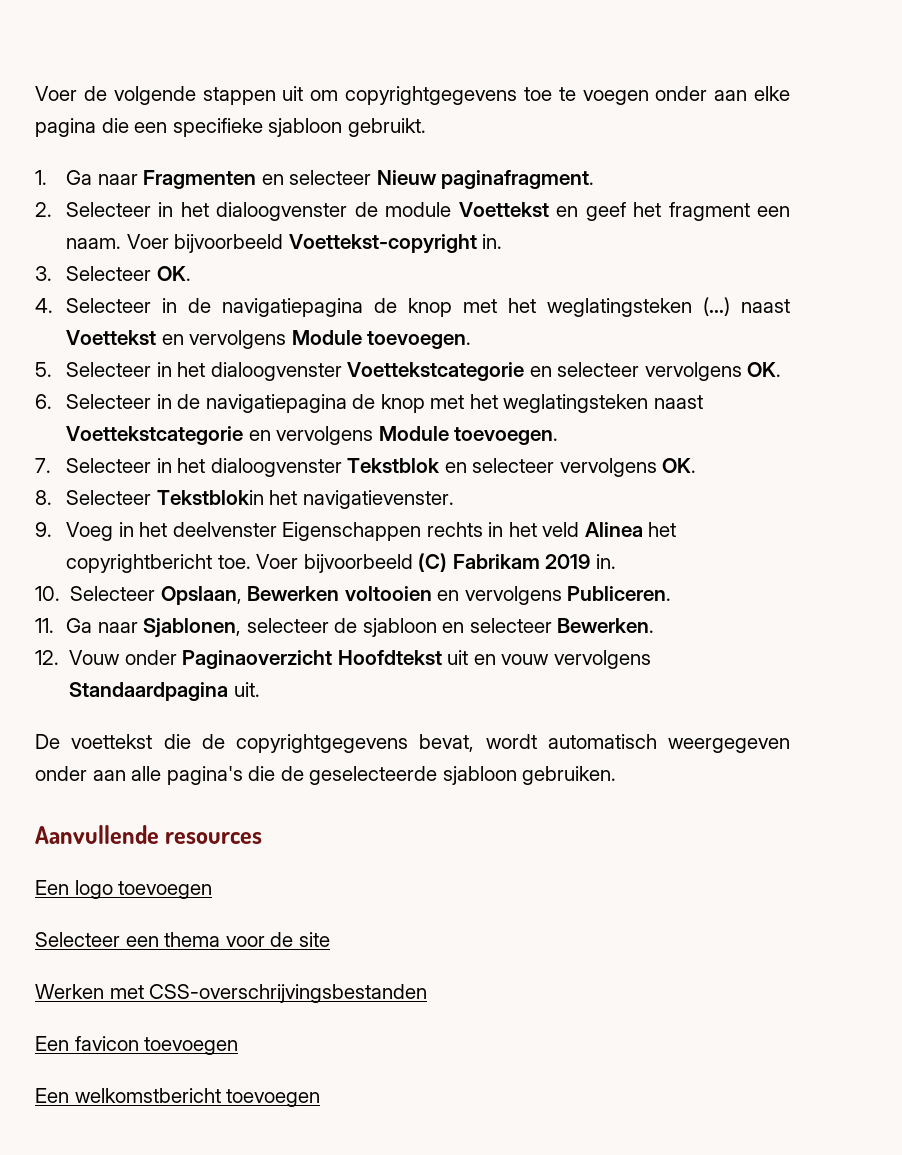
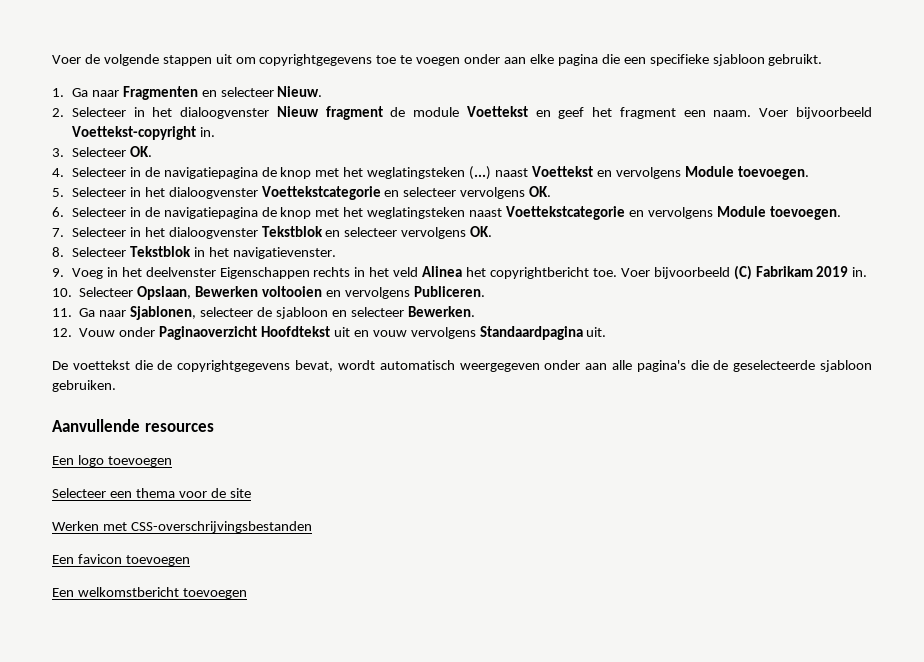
- 1. Ga naar Fragmenten en selecteer Nieuw paginafragment.
+ 1. Ga naar Fragmenten en selecteer Nieuw.
- 2. Selecteer in het dialoogvenster de module Voettekst en geef het fragment een naam.
+ 2. Selecteer in het dialoogvenster Nieuw fragment de module Voettekst en geef het fragment een naam.
- 8. Selecteer Tekstblokin het navigatievenster.
+ 8. Selecteer Tekstblok in het navigatievenster.

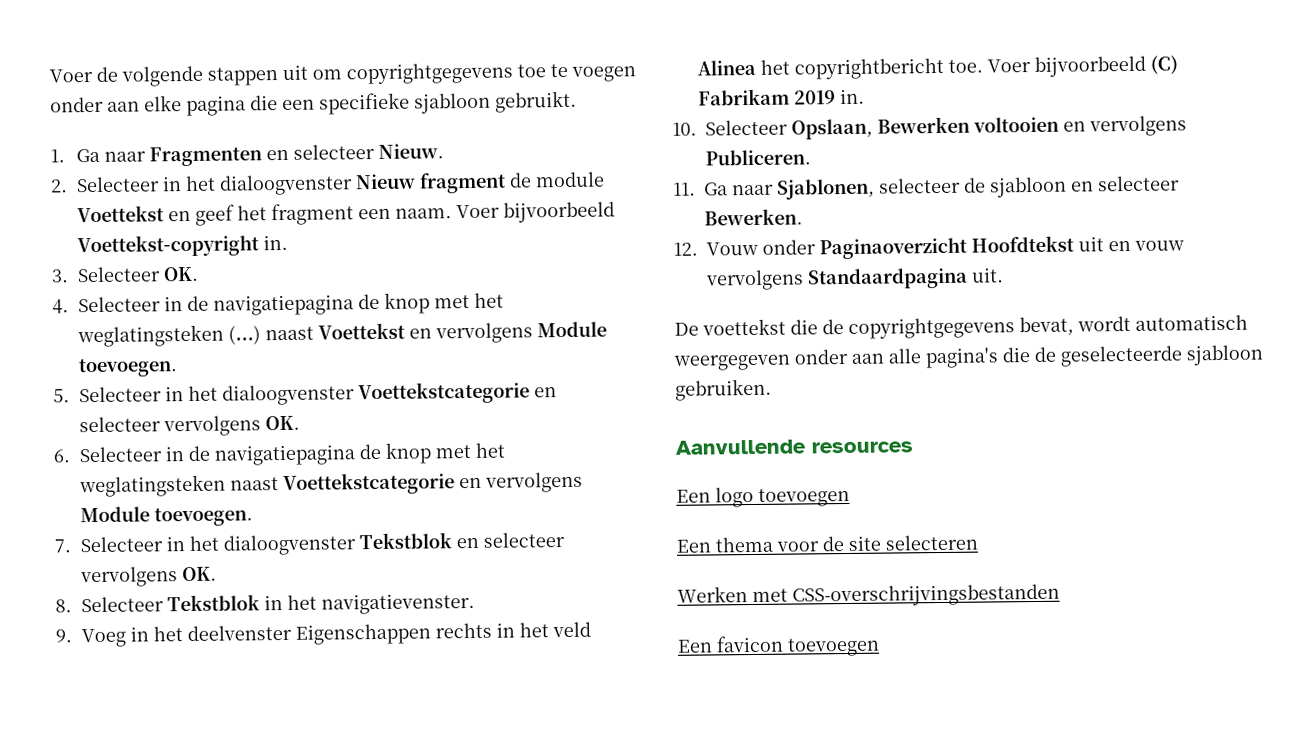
- Selecteer een thema voor de site
+ Een thema voor de site selecteren
- Een welkomstbericht toevoegen

